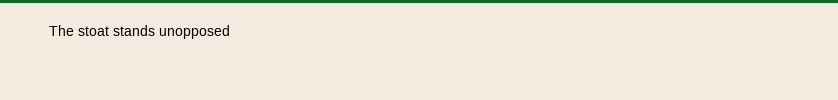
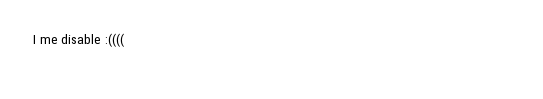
- The stoat stands unopposed
+ I me disable :((((

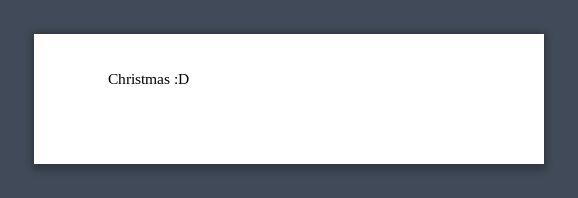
- I me disable :((((
+ Christmas :D

